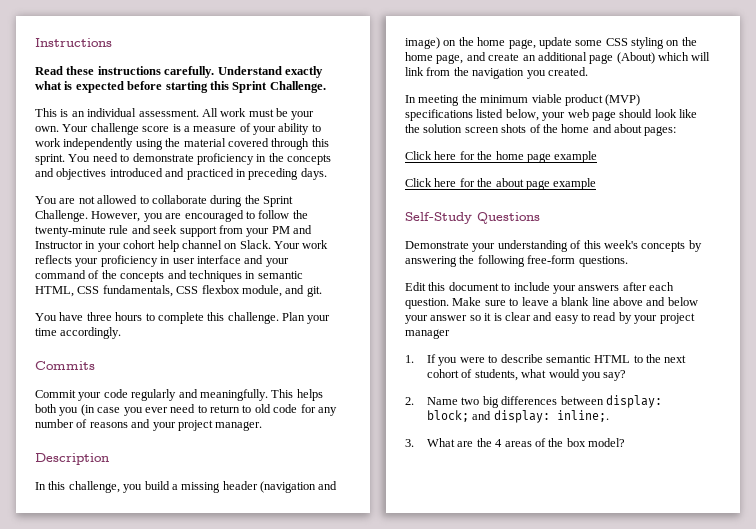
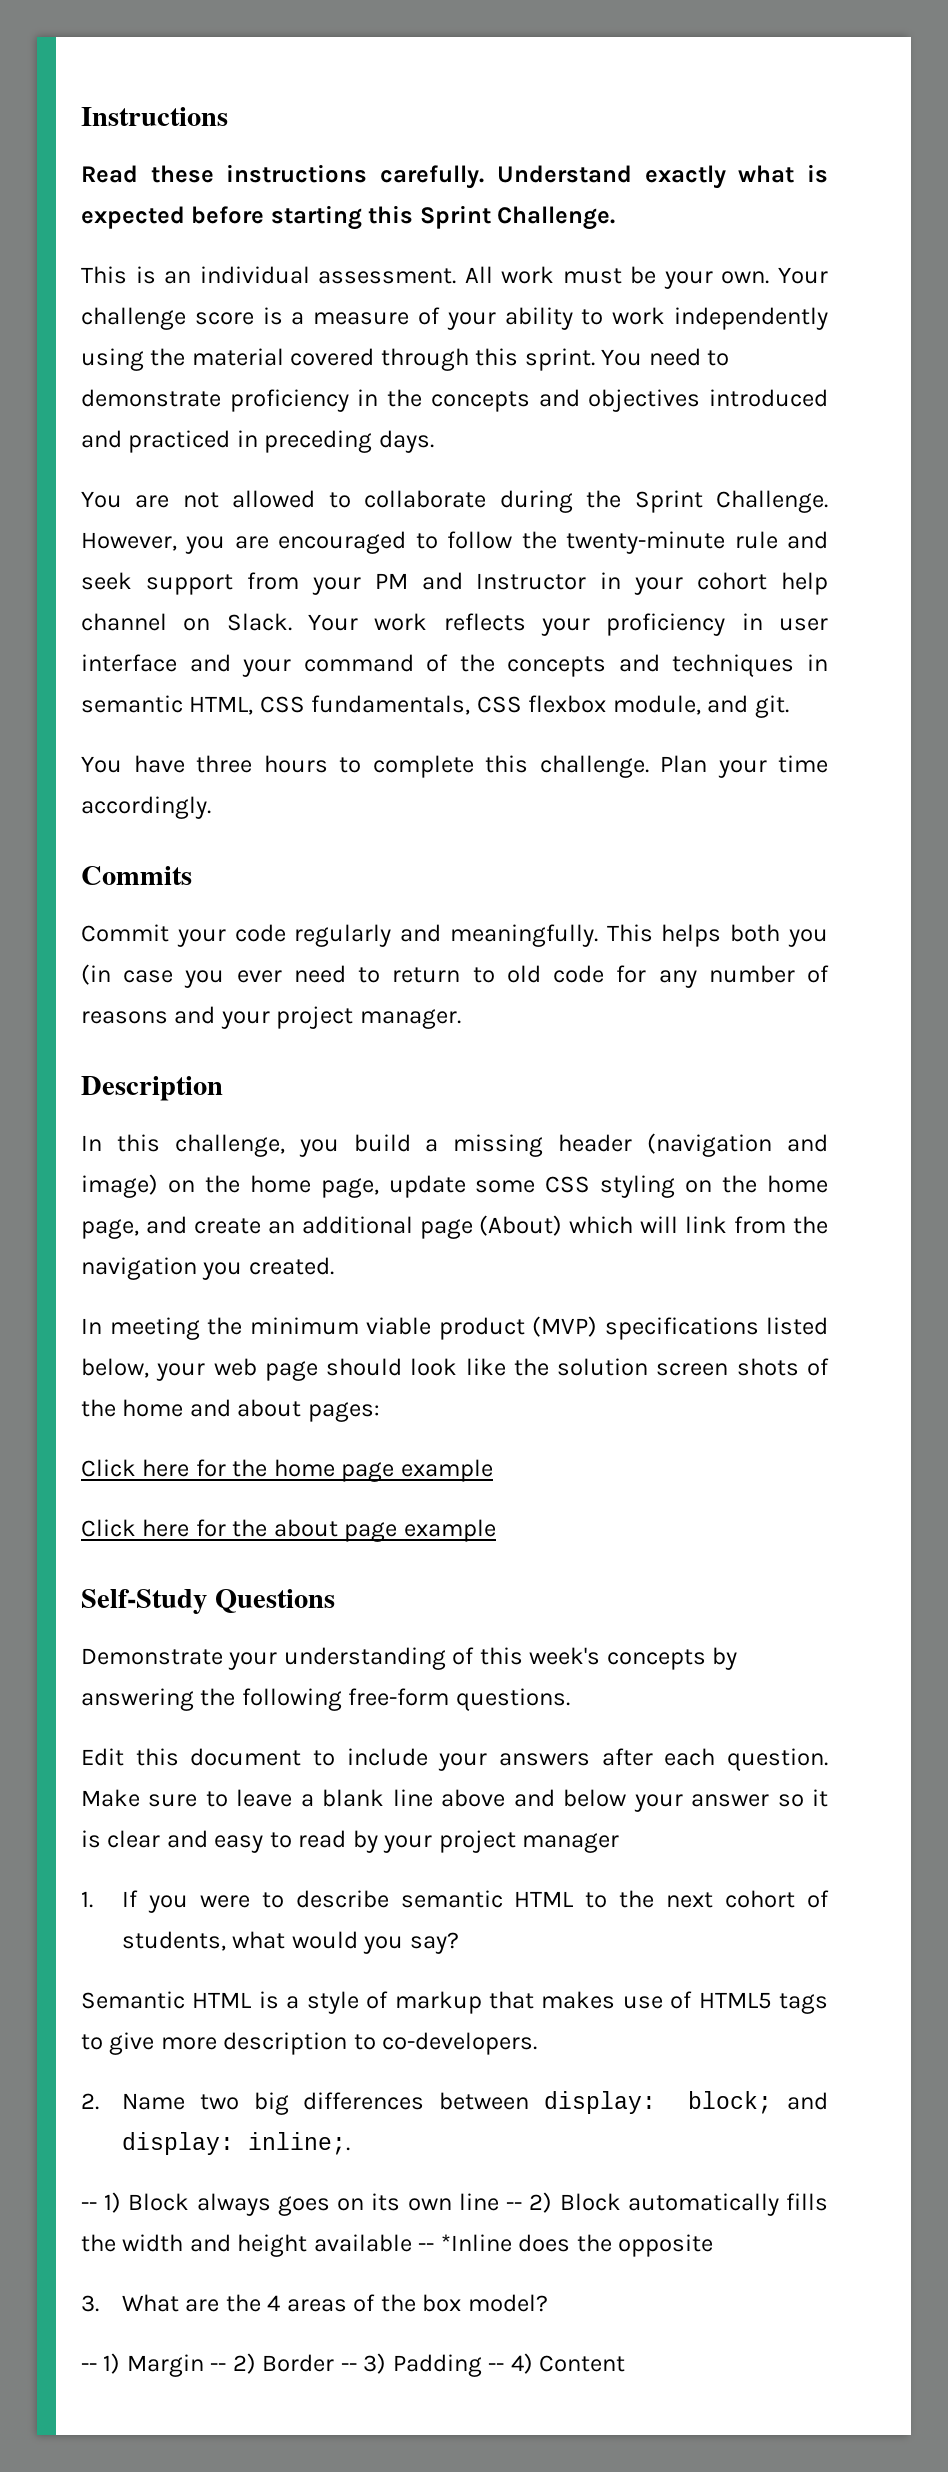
+ Semantic HTML is a style of markup that makes use of HTML5 tags to give more description to co-developers.
+ -- 1) Block always goes on its own line -- 2) Block automatically fills the width and height available -- *Inline does the opposite
+ -- 1) Margin -- 2) Border -- 3) Padding -- 4) Content

